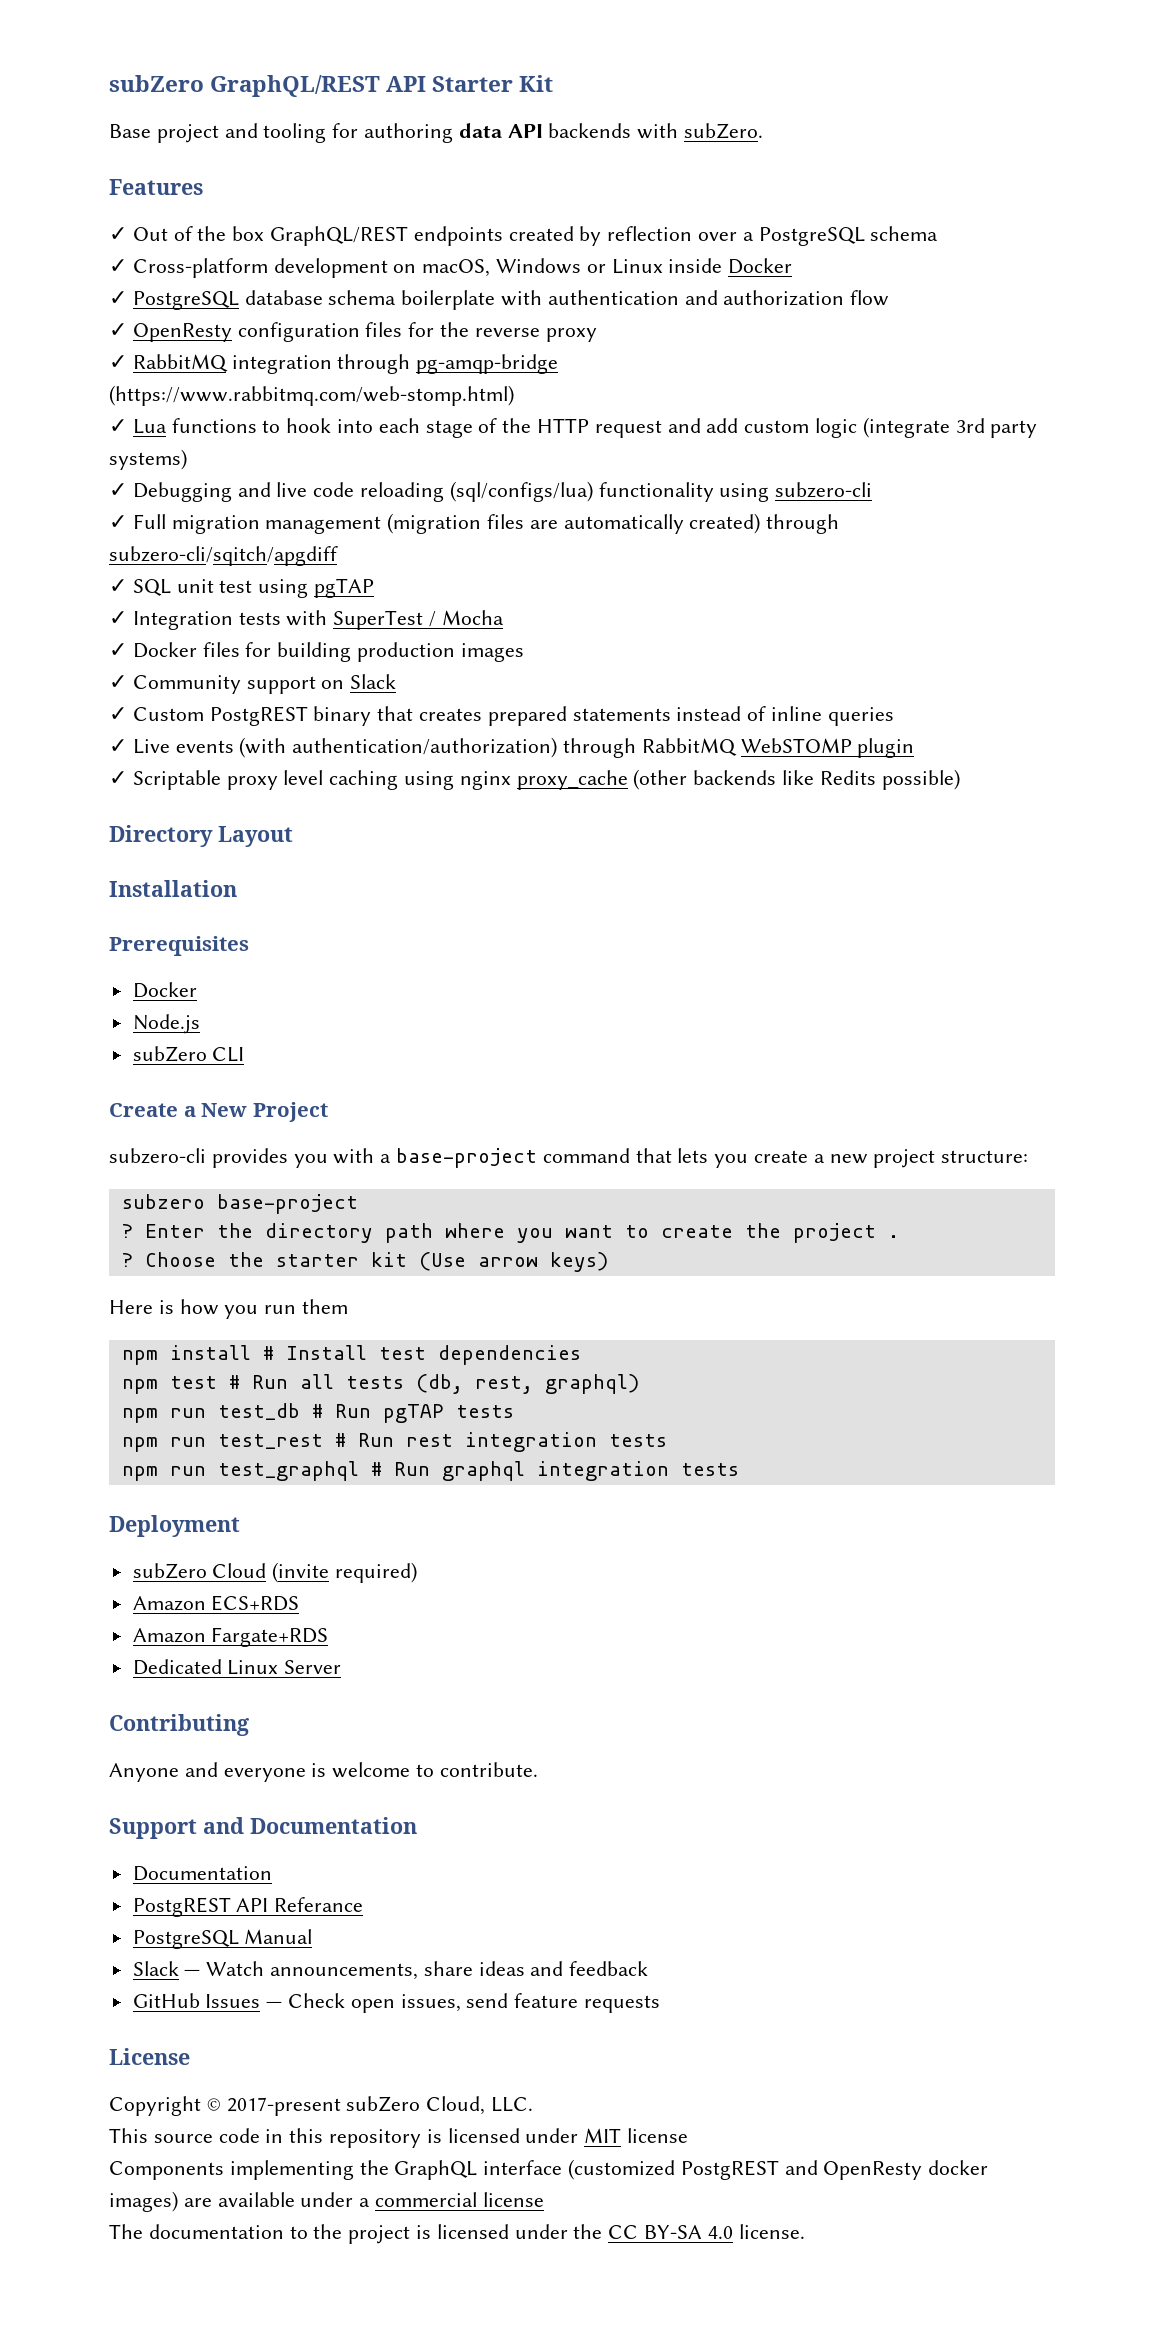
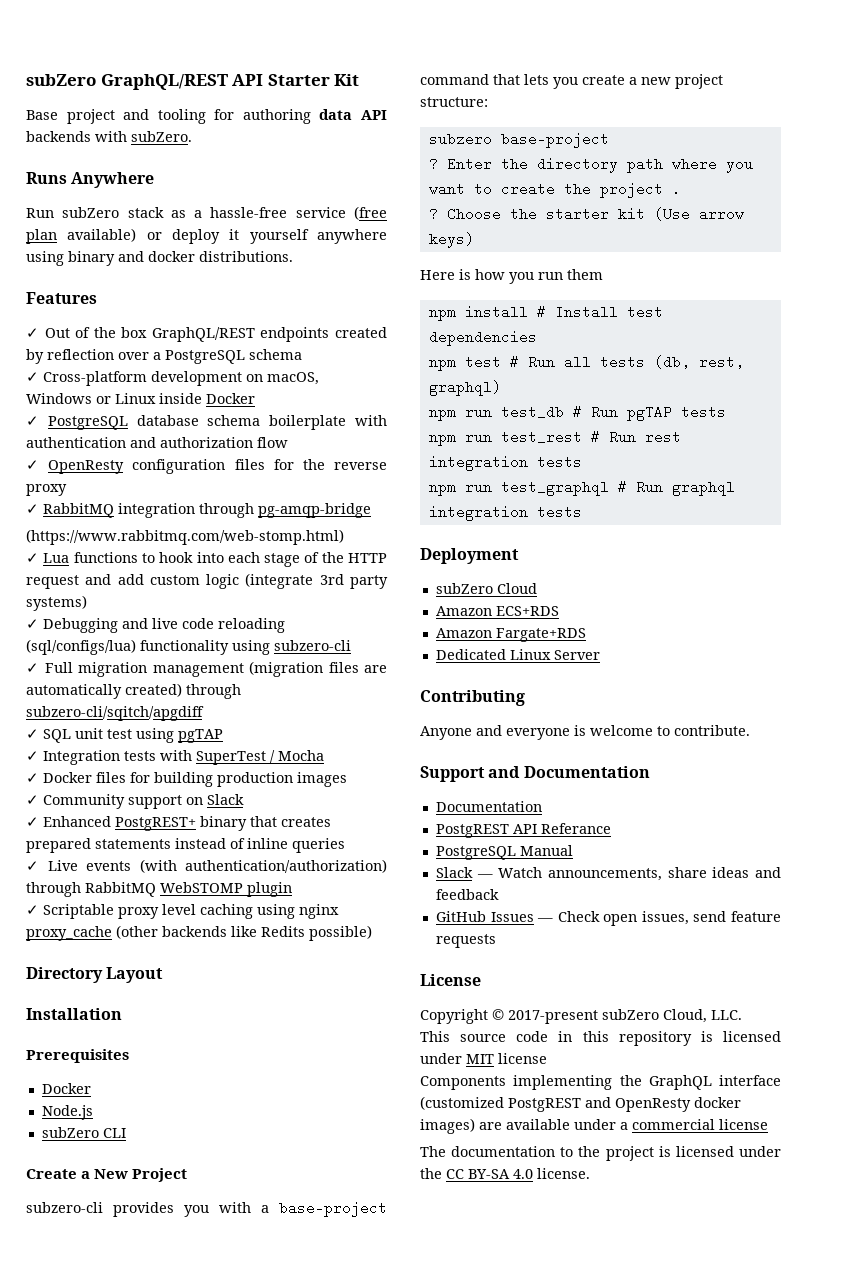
+ Runs Anywhere
+ Run subZero stack as a hassle-free service (free plan available) or deploy it yourself anywhere using binary and docker distributions.
- ✓ Custom PostgREST binary that creates prepared statements instead of inline queries
+ ✓ Enhanced PostgREST+ binary that creates prepared statements instead of inline queries
- subZero Cloud (invite required)
+ subZero Cloud

